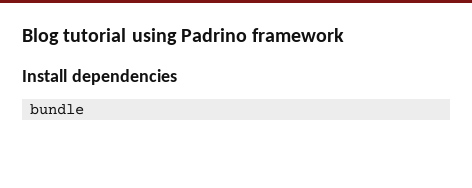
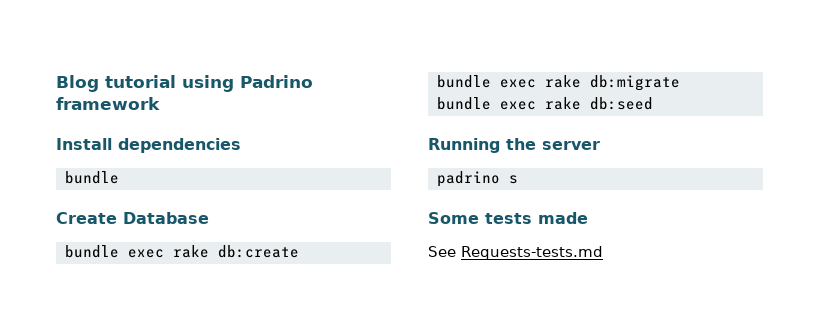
+ Create Database
+ bundle exec rake db:create
+ bundle exec rake db:migrate
+ bundle exec rake db:seed
+ Running the server
+ padrino s
+ Some tests made
+ See Requests-tests.md

